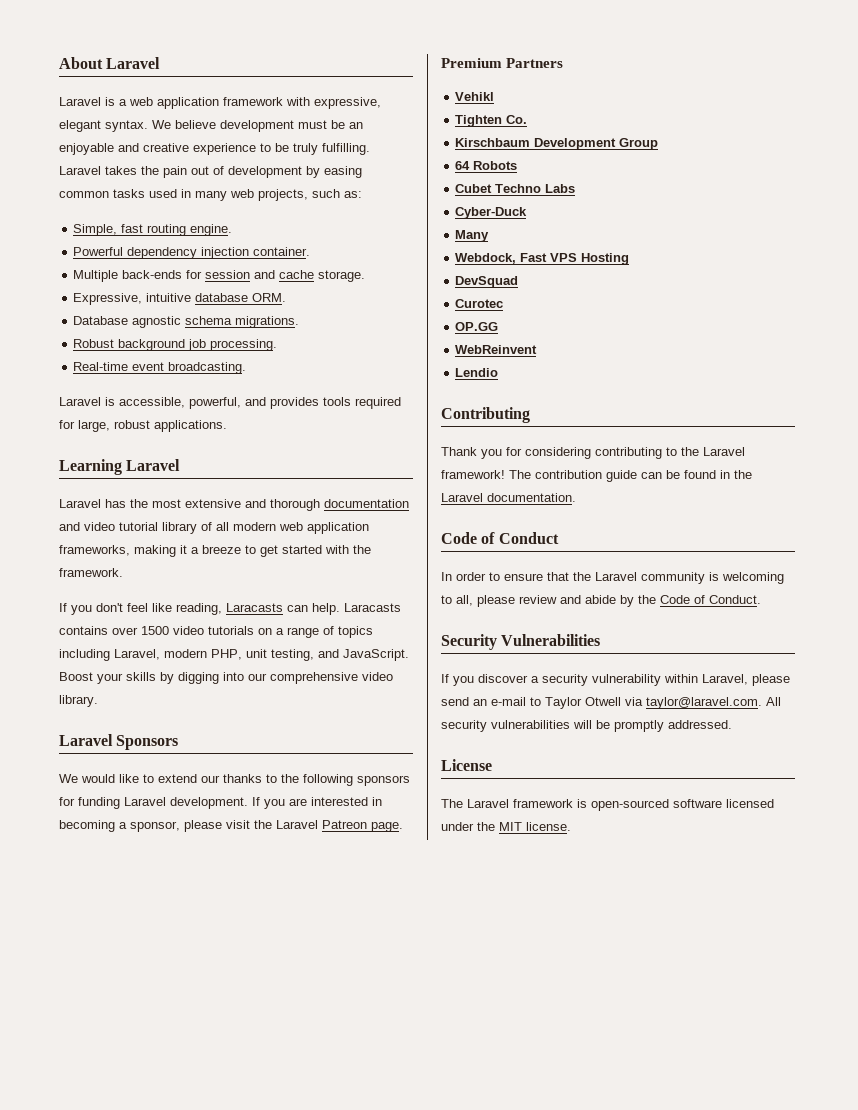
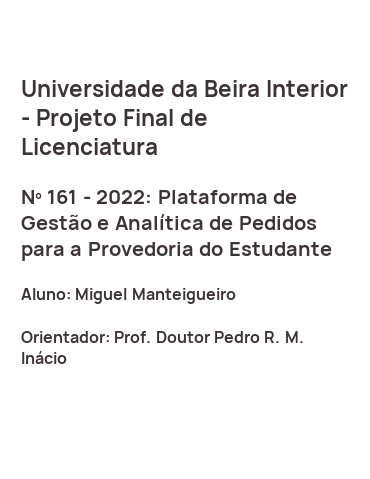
- About Laravel
- Laravel is a web application framework with expressive, elegant syntax. We believe development must be an enjoyable and creative experience to be truly fulfilling. Laravel takes the pain out of development by easing common tasks used in many web projects, such as:
- Simple, fast routing engine.
- Powerful dependency injection container.
- Multiple back-ends for session and cache storage.
- Expressive, intuitive database ORM.
- Database agnostic schema migrations.
- Robust background job processing.
- Real-time event broadcasting.
- Laravel is accessible, powerful, and provides tools required for large, robust applications.
- Learning Laravel
- Laravel has the most extensive and thorough documentation and video tutorial library of all modern web application frameworks, making it a breeze to get started with the framework.
- If you don't feel like reading, Laracasts can help. Laracasts contains over 1500 video tutorials on a range of topics including Laravel, modern PHP, unit testing, and JavaScript. Boost your skills by digging into our comprehensive video library.
- Laravel Sponsors
- We would like to extend our thanks to the following sponsors for funding Laravel development. If you are interested in becoming a sponsor, please visit the Laravel Patreon page.
- Premium Partners
- Vehikl
- Tighten Co.
- Kirschbaum Development Group
- 64 Robots
- Cubet Techno Labs
- Cyber-Duck
- Many
- Webdock, Fast VPS Hosting
- DevSquad
- Curotec
- OP.GG
- WebReinvent
- Lendio
- Contributing
- Thank you for considering contributing to the Laravel framework! The contribution guide can be found in the Laravel documentation.
- Code of Conduct
- In order to ensure that the Laravel community is welcoming to all, please review and abide by the Code of Conduct.
- Security Vulnerabilities
- If you discover a security vulnerability within Laravel, please send an e-mail to Taylor Otwell via taylor@laravel.com. All security vulnerabilities will be promptly addressed.
- License
- The Laravel framework is open-sourced software licensed under the MIT license.
+ Universidade da Beira Interior - Projeto Final de Licenciatura
+ Nº 161 - 2022: Plataforma de Gestão e Analítica de Pedidos para a Provedoria do Estudante
+ Aluno: Miguel Manteigueiro
+ Orientador: Prof. Doutor Pedro R. M. Inácio

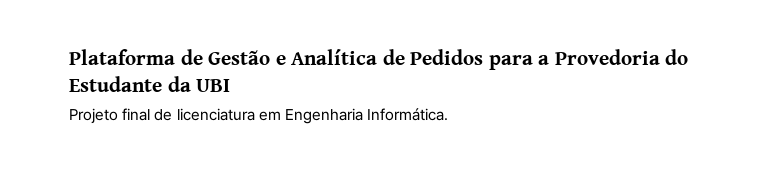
- Universidade da Beira Interior - Projeto Final de Licenciatura
- Nº 161 - 2022: Plataforma de Gestão e Analítica de Pedidos para a Provedoria do Estudante
- Aluno: Miguel Manteigueiro
- Orientador: Prof. Doutor Pedro R. M. Inácio
+ Plataforma de Gestão e Analítica de Pedidos para a Provedoria do Estudante da UBI
+ Projeto final de licenciatura em Engenharia Informática.

